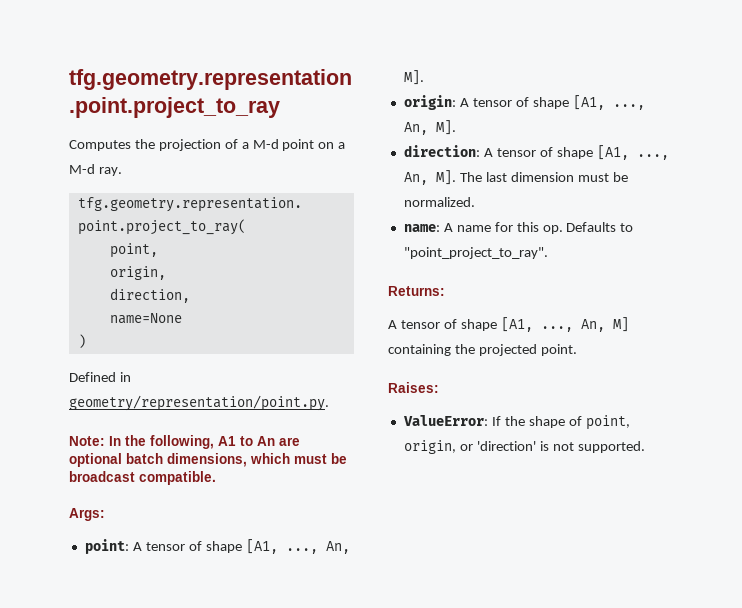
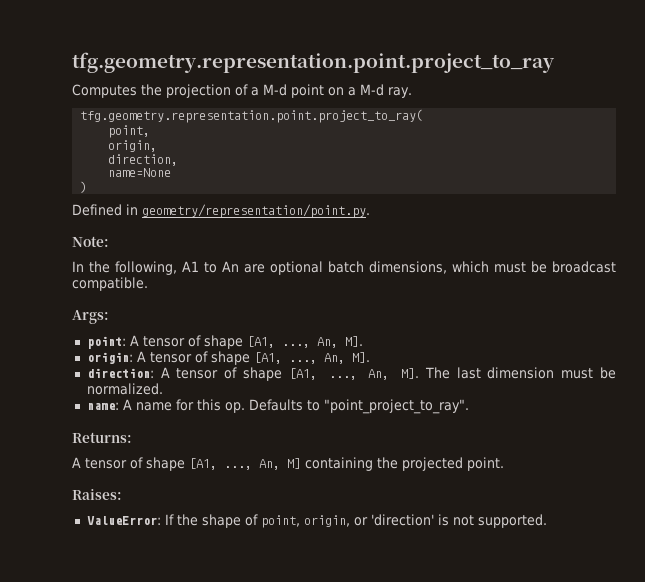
- Note: In the following, A1 to An are optional batch dimensions, which must be broadcast compatible.
+ Note:
+ In the following, A1 to An are optional batch dimensions, which must be broadcast compatible.

